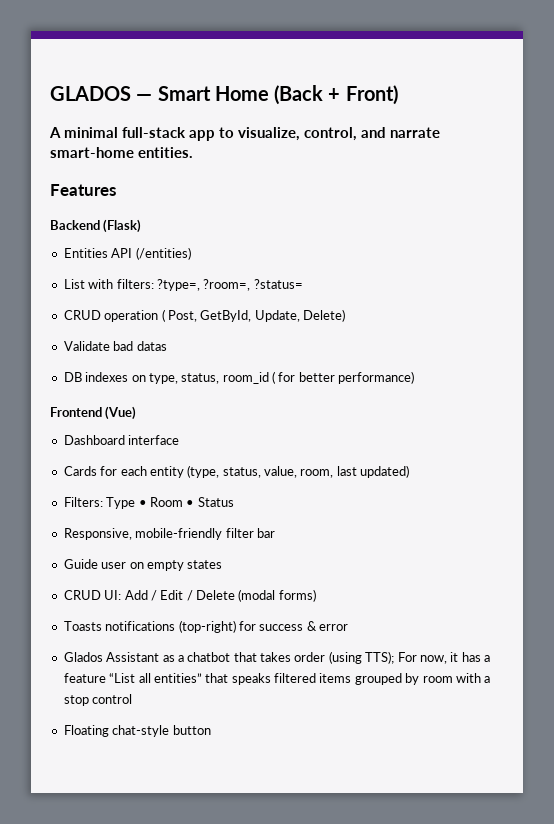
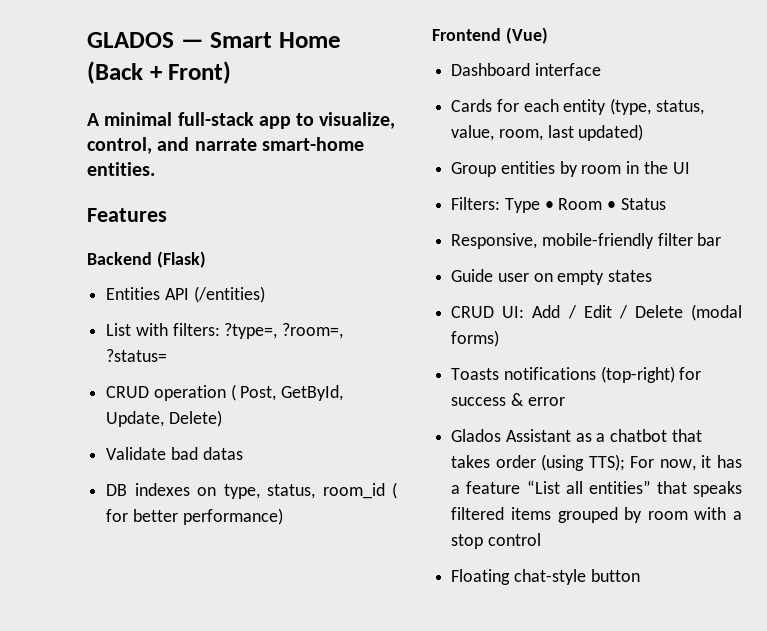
+ Group entities by room in the UI

